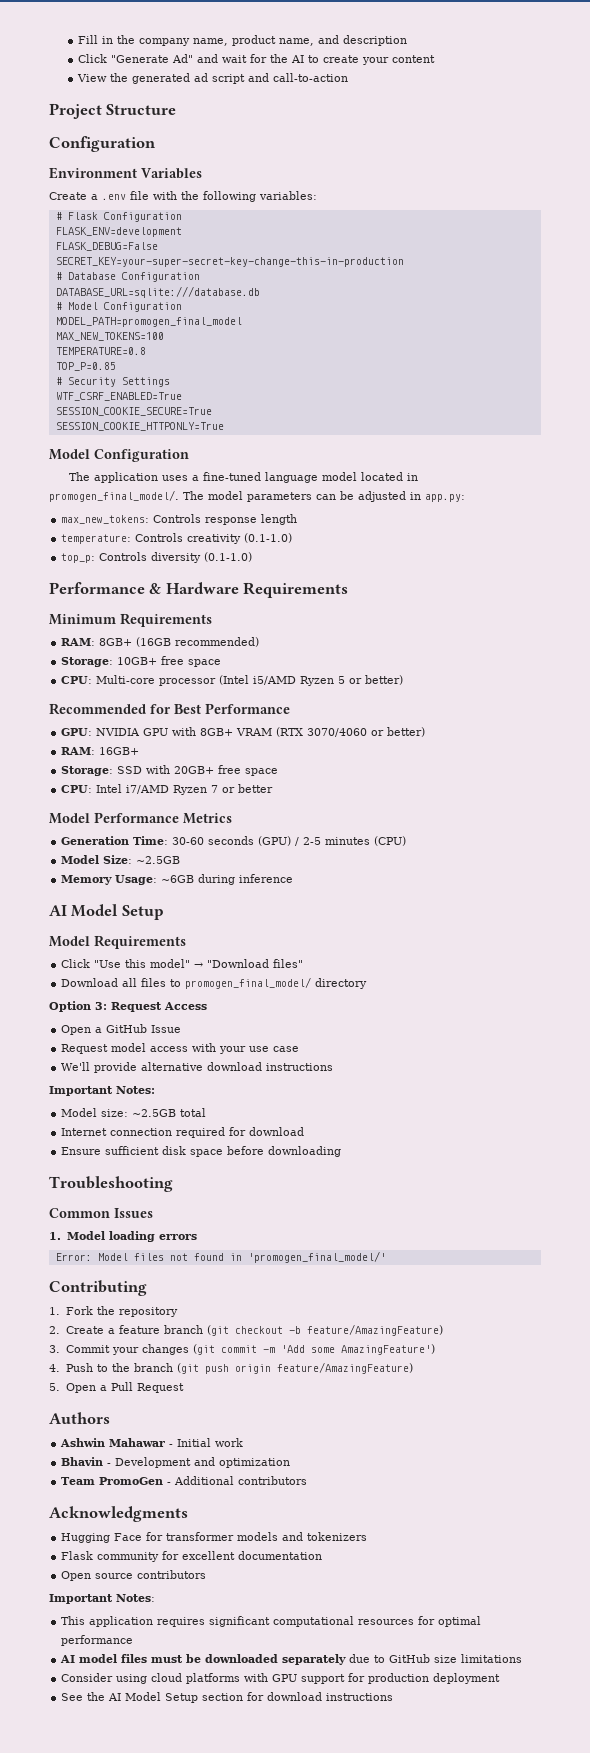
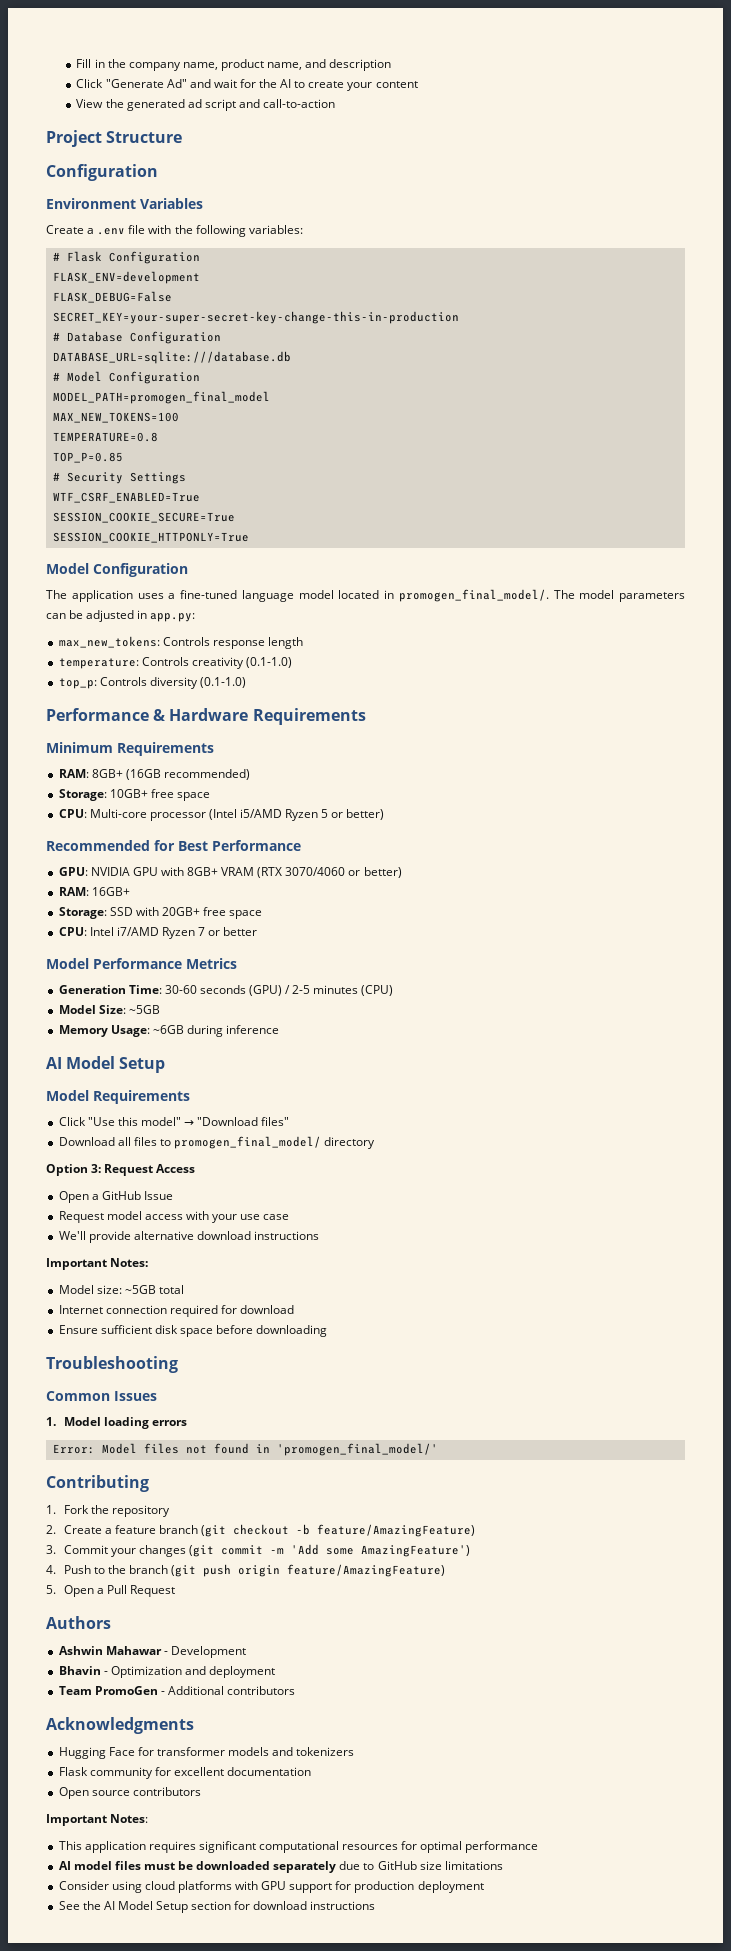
- Model Size: ~2.5GB
+ Model Size: ~5GB
- Model size: ~2.5GB total
+ Model size: ~5GB total
- Ashwin Mahawar - Initial work
+ Ashwin Mahawar - Development
- Bhavin - Development and optimization
+ Bhavin - Optimization and deployment

